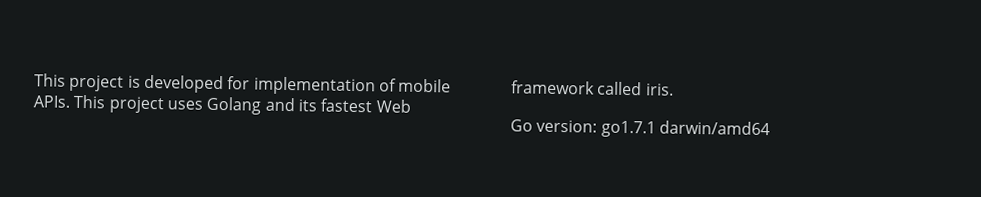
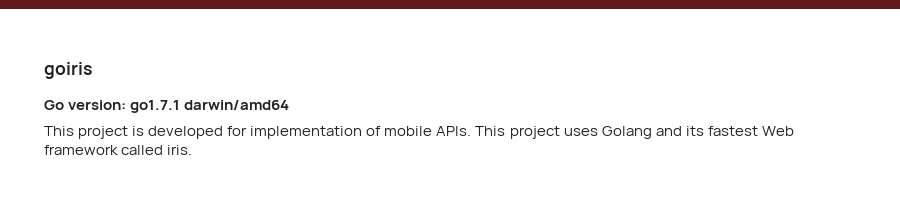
+ goiris
+ Go version: go1.7.1 darwin/amd64
- Go version: go1.7.1 darwin/amd64

